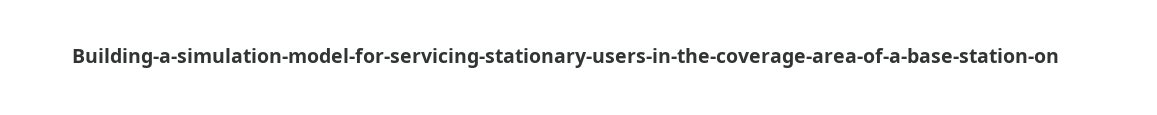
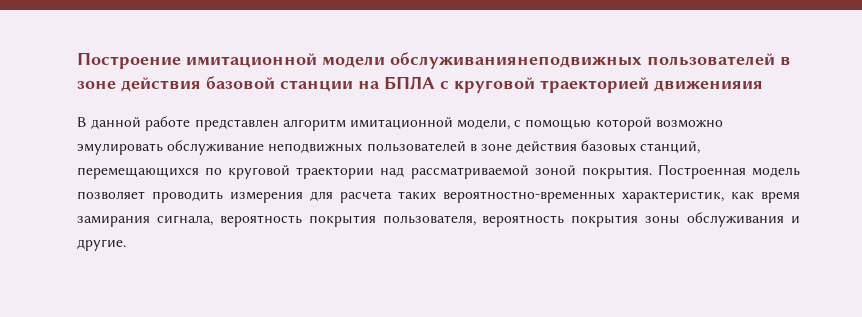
- Building-a-simulation-model-for-servicing-stationary-users-in-the-coverage-area-of-a-base-station-on
+ Построение имитационной модели обслуживаниянеподвижных пользователей в зоне действия базовой станции на БПЛА с круговой траекторией движенияия
+ В данной работе представлен алгоритм имитационной модели, с помощью которой возможно эмулировать обслуживание неподвижных пользователей в зоне действия базовых станций, перемещающихся по круговой траектории над рассматриваемой зоной покрытия. Построенная модель позволяет проводить измерения для расчета таких вероятностно-временных характеристик, как время замирания сигнала, вероятность покрытия пользователя, вероятность покрытия зоны обслуживания и другие.

